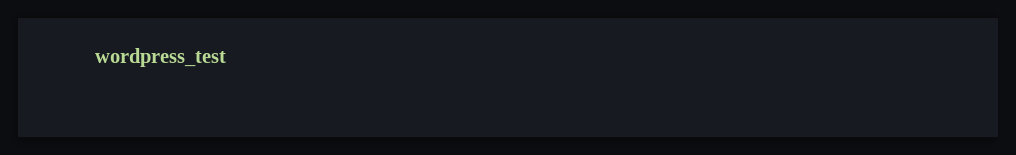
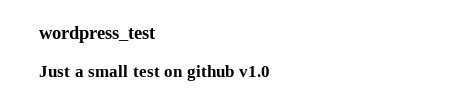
+ Just a small test on github v1.0

